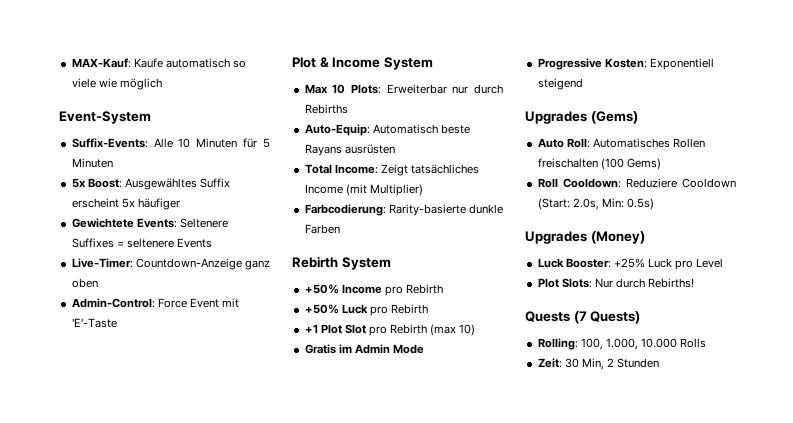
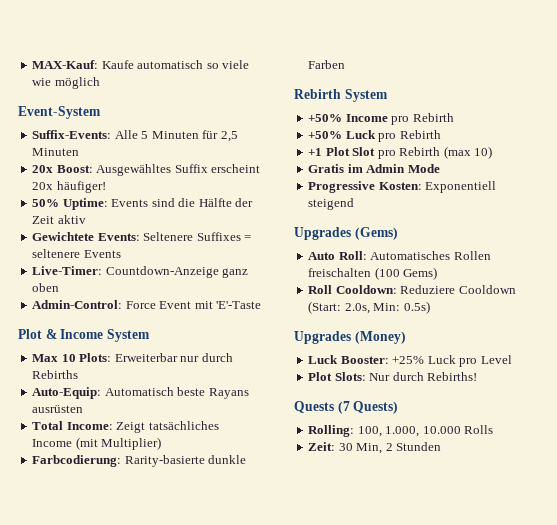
- Suffix-Events: Alle 10 Minuten für 5 Minuten
+ Suffix-Events: Alle 5 Minuten für 2,5 Minuten
- 5x Boost: Ausgewähltes Suffix erscheint 5x häufiger
+ 20x Boost: Ausgewähltes Suffix erscheint 20x häufiger!
+ 50% Uptime: Events sind die Hälfte der Zeit aktiv

